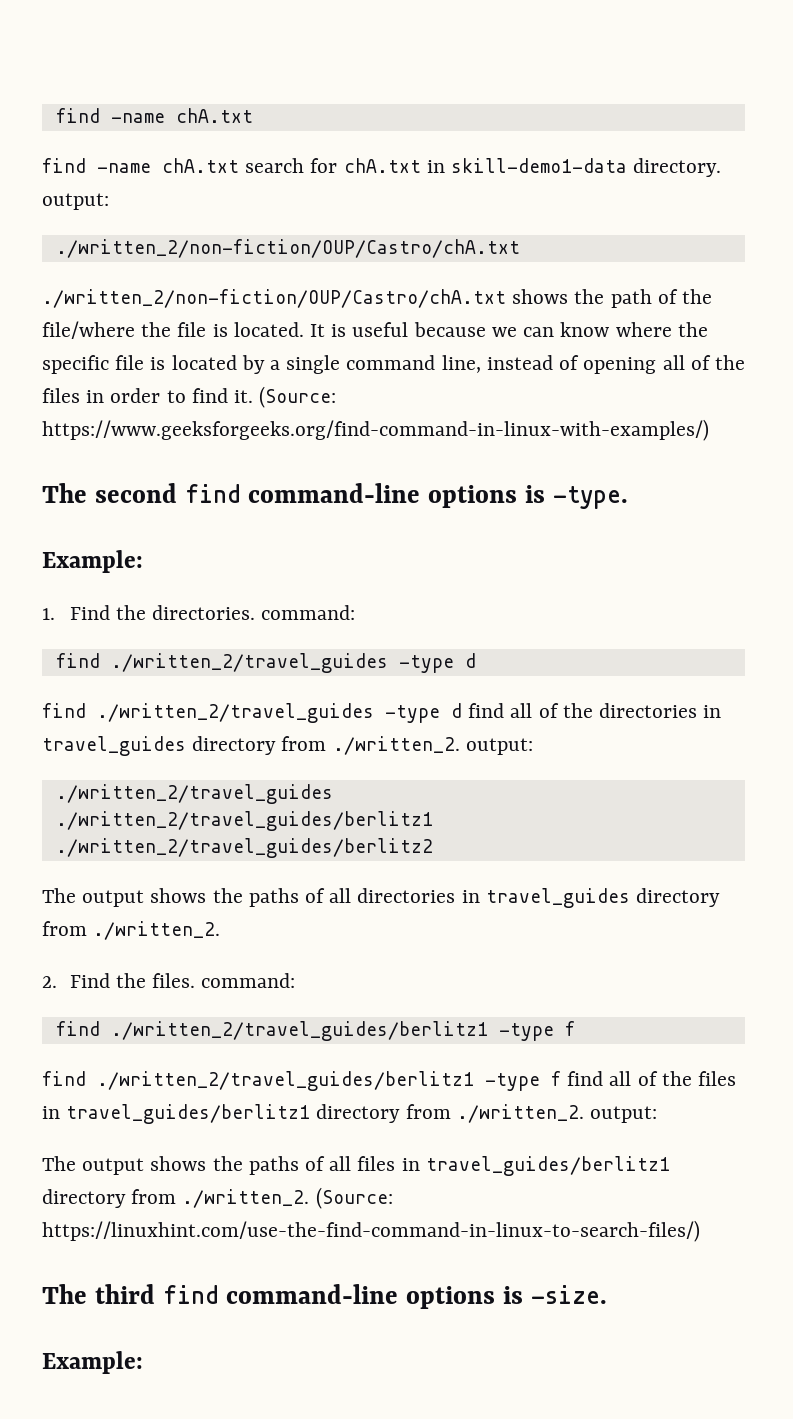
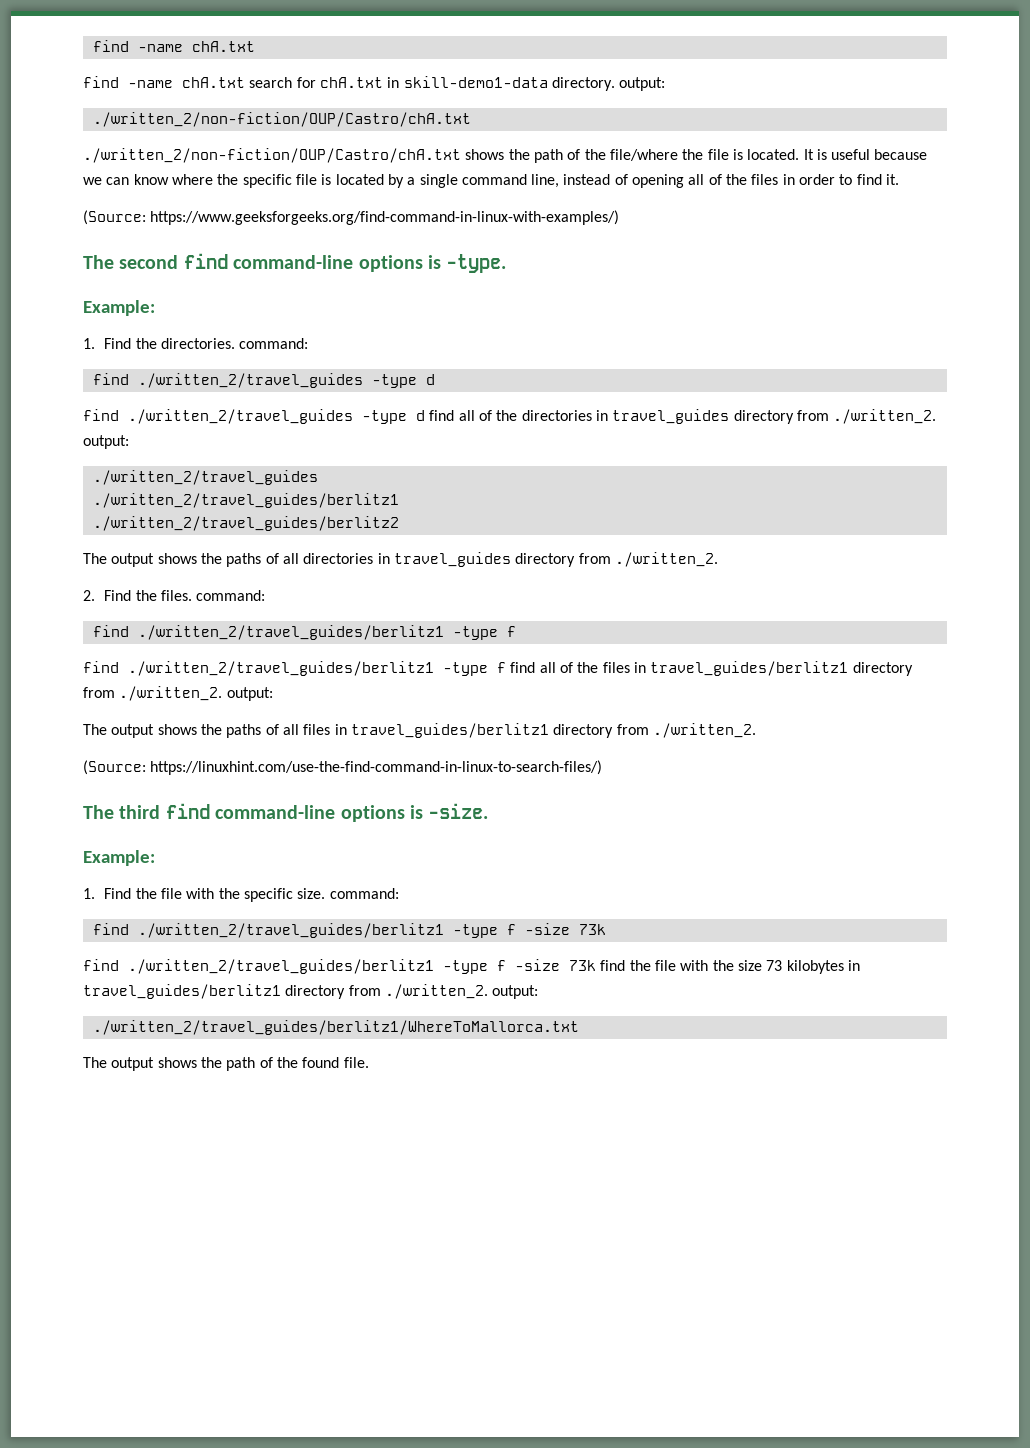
- It is useful because we can know where the specific file is located by a single command line, instead of opening all of the files in order to find it. (Source: https://www.geeksforgeeks.org/find-command-in-linux-with-examples/)
+ It is useful because we can know where the specific file is located by a single command line, instead of opening all of the files in order to find it.
+ (Source: https://www.geeksforgeeks.org/find-command-in-linux-with-examples/)
- The output shows the paths of all files in travel_guides/berlitz1 directory from ./written_2. (Source: https://linuxhint.com/use-the-find-command-in-linux-to-search-files/)
+ The output shows the paths of all files in travel_guides/berlitz1 directory from ./written_2.
+ (Source: https://linuxhint.com/use-the-find-command-in-linux-to-search-files/)
+ 1. Find the file with the specific size. command:
+ find ./written_2/travel_guides/berlitz1 -type f -size 73k
+ find ./written_2/travel_guides/berlitz1 -type f -size 73k find the file with the size 73 kilobytes in travel_guides/berlitz1 directory from ./written_2. output:
+ ./written_2/travel_guides/berlitz1/WhereToMallorca.txt
+ The output shows the path of the found file.

